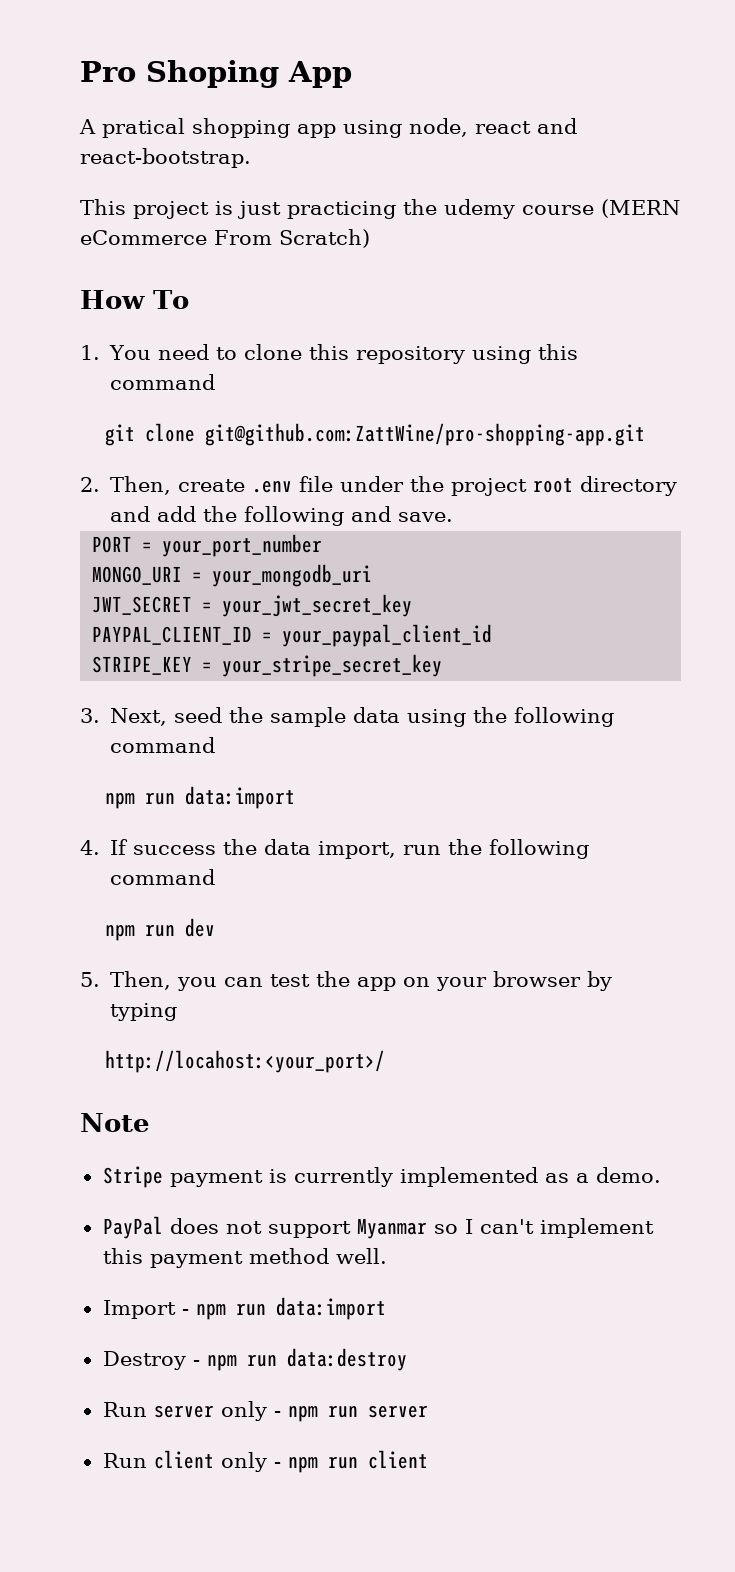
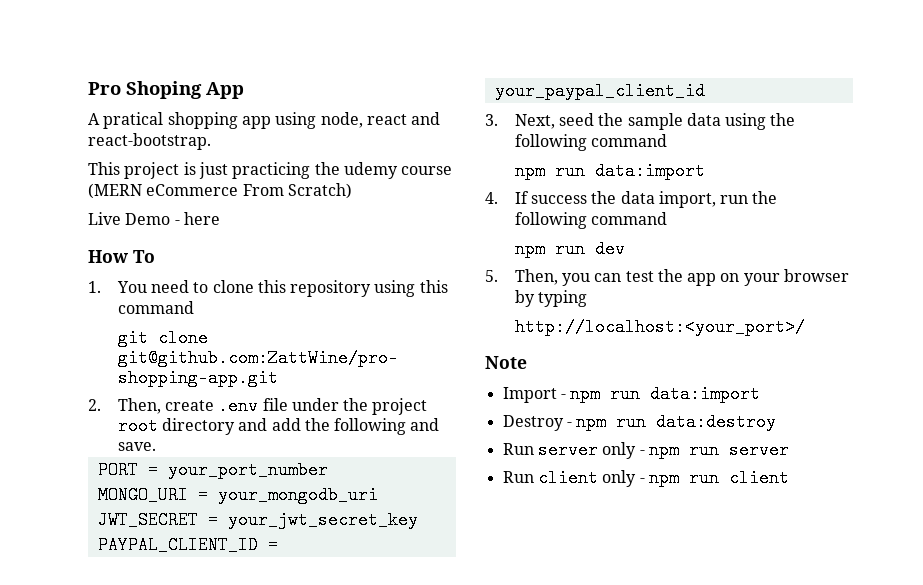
+ Live Demo - here
- STRIPE_KEY = your_stripe_secret_key
- http://locahost:<your_port>/
+ http://localhost:<your_port>/
- Stripe payment is currently implemented as a demo.
- PayPal does not support Myanmar so I can't implement this payment method well.

